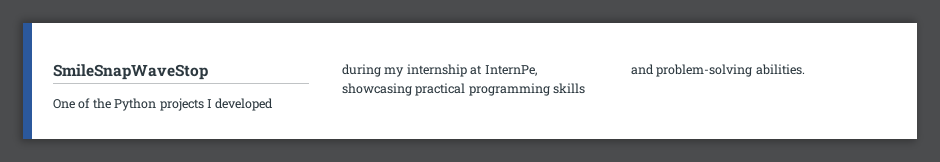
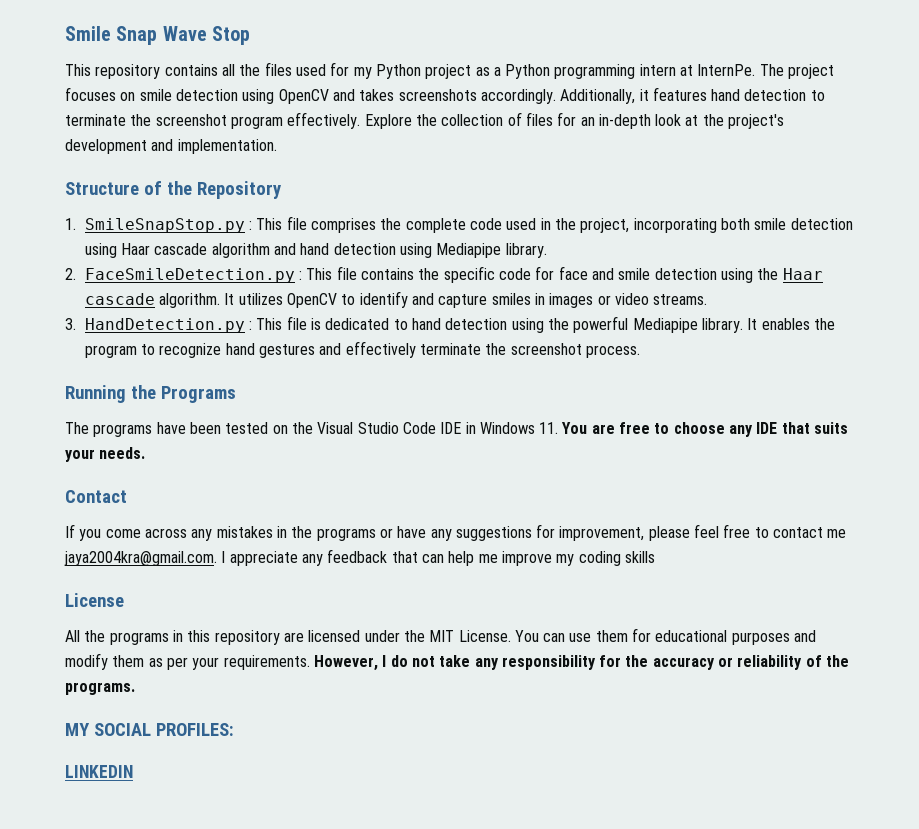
- SmileSnapWaveStop
- One of the Python projects I developed during my internship at InternPe, showcasing practical programming skills and problem-solving abilities.
+ Smile Snap Wave Stop
+ This repository contains all the files used for my Python project as a Python programming intern at InternPe. The project focuses on smile detection using OpenCV and takes screenshots accordingly. Additionally, it features hand detection to terminate the screenshot program effectively. Explore the collection of files for an in-depth look at the project's development and implementation.
+ Structure of the Repository
+ 1. SmileSnapStop.py : This file comprises the complete code used in the project, incorporating both smile detection using Haar cascade algorithm and hand detection using Mediapipe library.
+ 2. FaceSmileDetection.py : This file contains the specific code for face and smile detection using the Haar cascade algorithm. It utilizes OpenCV to identify and capture smiles in images or video streams.
+ 3. HandDetection.py : This file is dedicated to hand detection using the powerful Mediapipe library. It enables the program to recognize hand gestures and effectively terminate the screenshot process.
+ Running the Programs
+ The programs have been tested on the Visual Studio Code IDE in Windows 11. You are free to choose any IDE that suits your needs.
+ Contact
+ If you come across any mistakes in the programs or have any suggestions for improvement, please feel free to contact me jaya2004kra@gmail.com. I appreciate any feedback that can help me improve my coding skills
+ License
+ All the programs in this repository are licensed under the MIT License. You can use them for educational purposes and modify them as per your requirements. However, I do not take any responsibility for the accuracy or reliability of the programs.
+ MY SOCIAL PROFILES:
+ LINKEDIN

